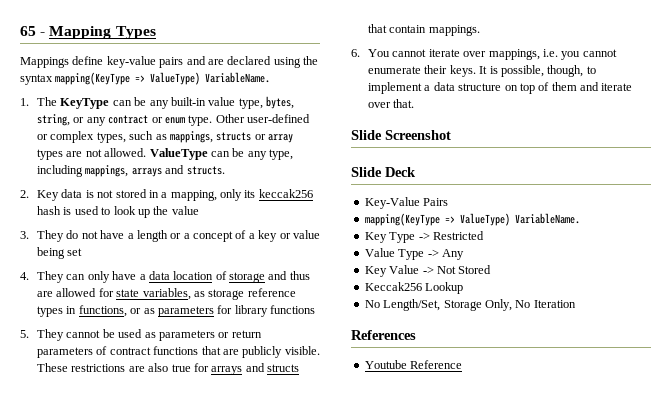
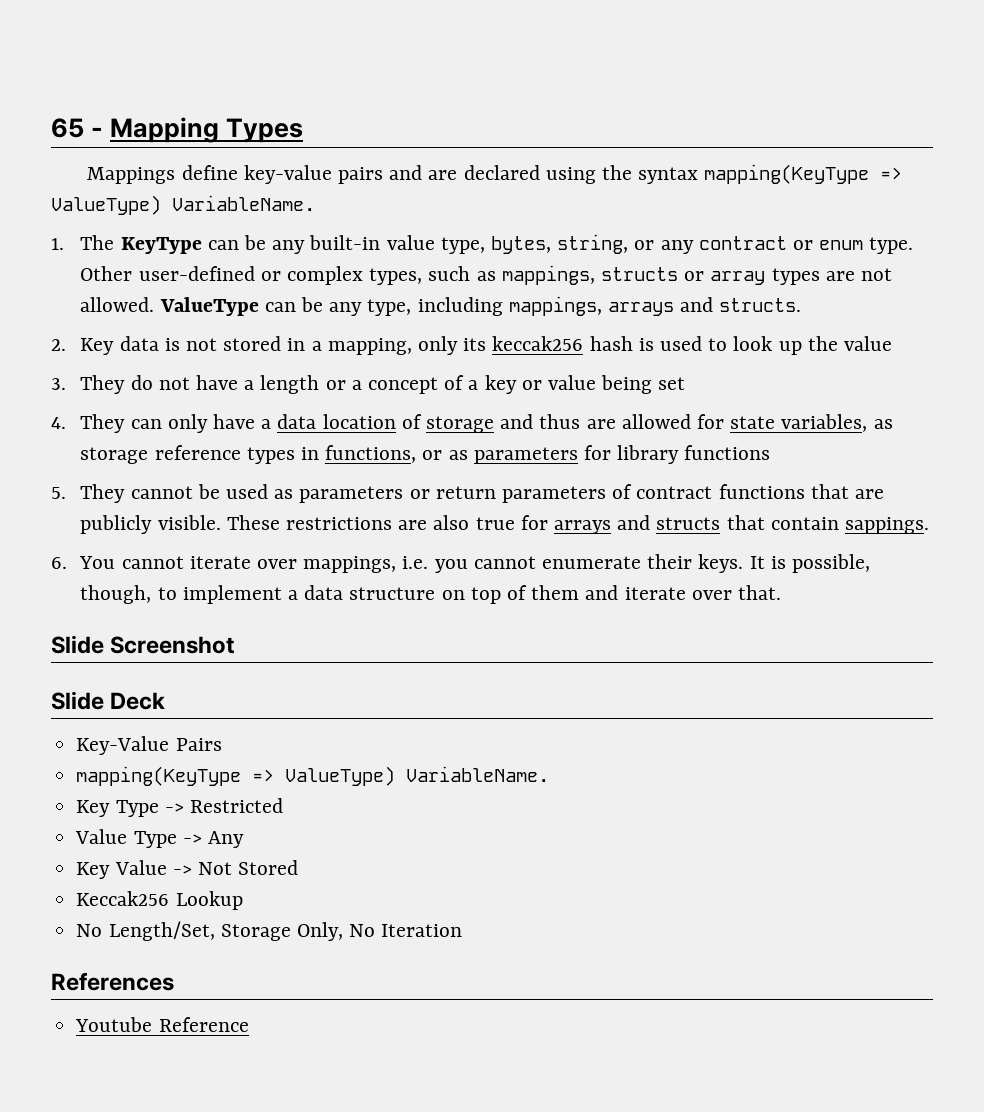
- These restrictions are also true for arrays and structs that contain mappings.
+ These restrictions are also true for arrays and structs that contain sappings.

